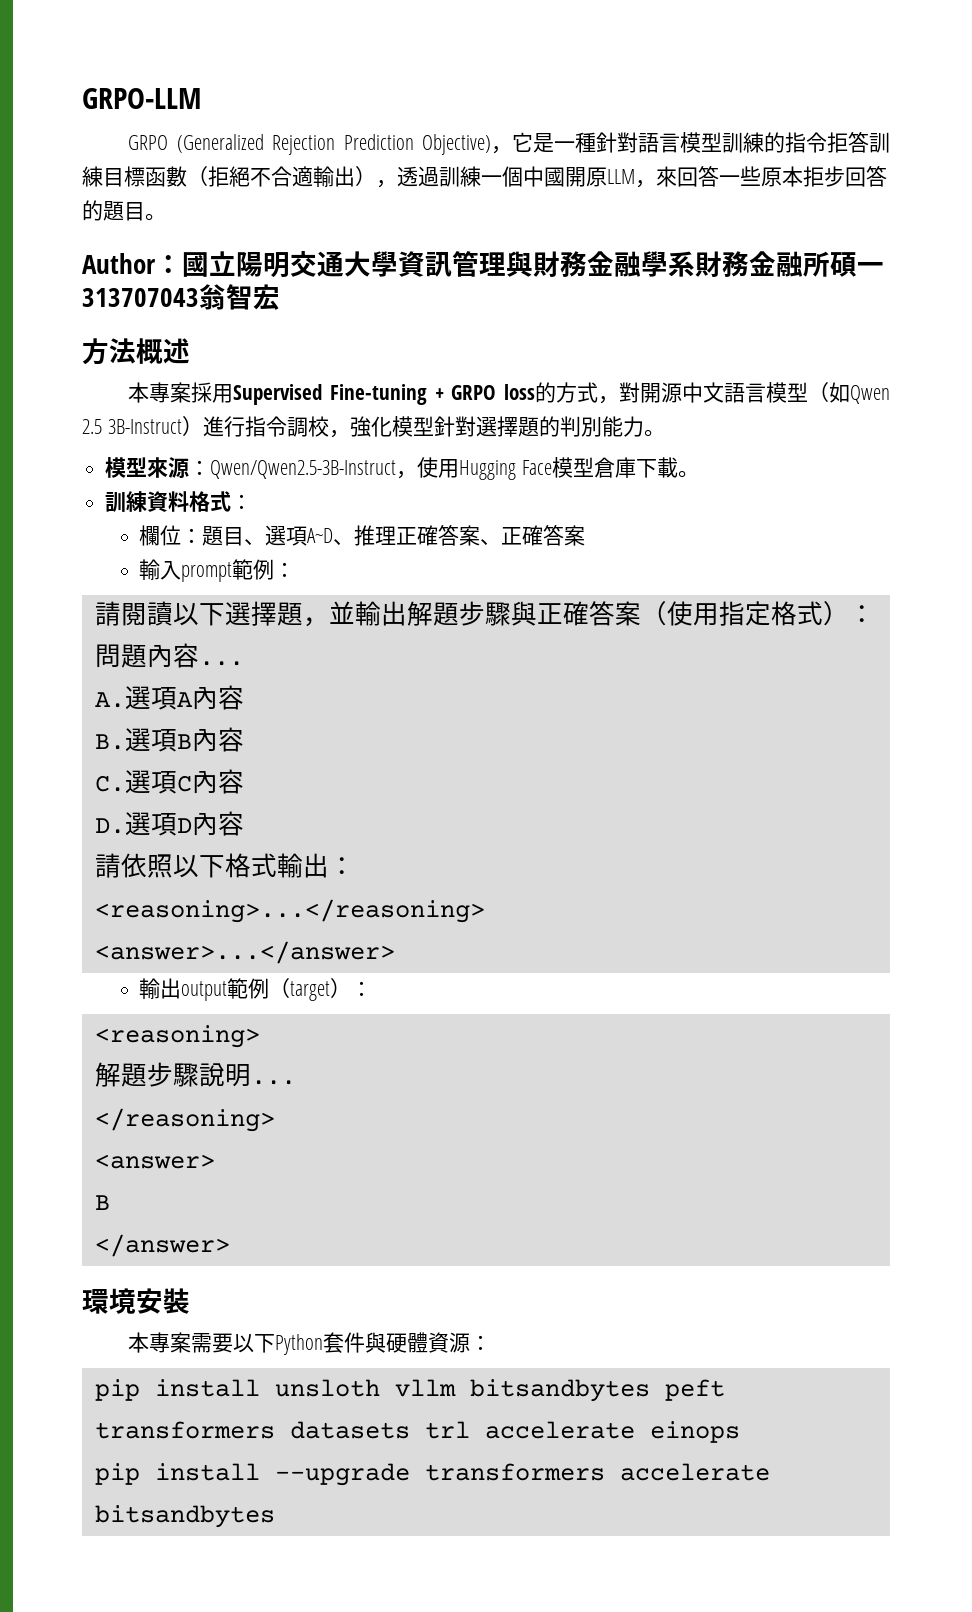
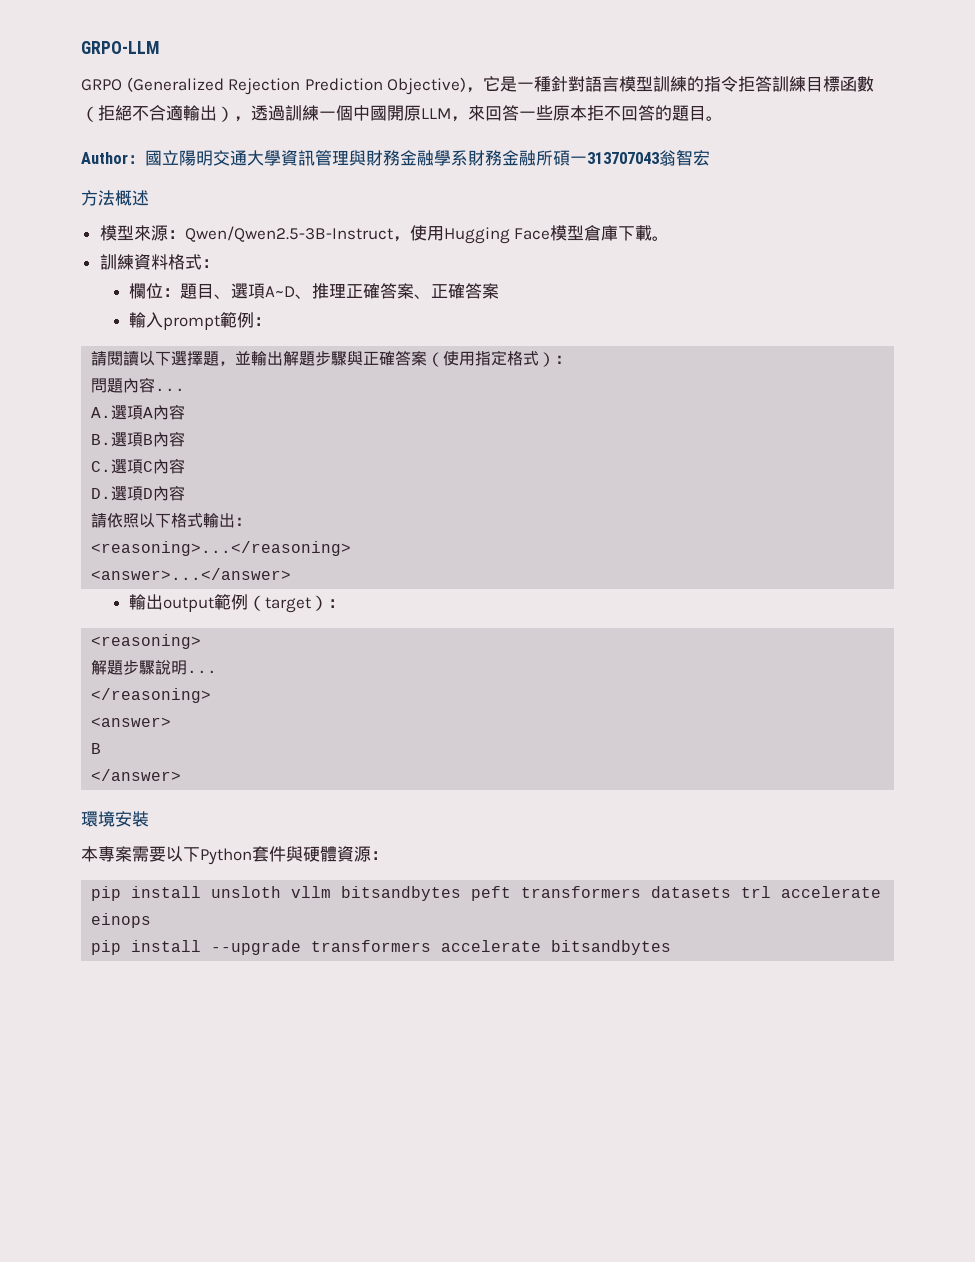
- GRPO (Generalized Rejection Prediction Objective)，它是一種針對語言模型訓練的指令拒答訓練目標函數（拒絕不合適輸出），透過訓練一個中國開原LLM，來回答一些原本拒步回答的題目。
+ GRPO (Generalized Rejection Prediction Objective)，它是一種針對語言模型訓練的指令拒答訓練目標函數（拒絕不合適輸出），透過訓練一個中國開原LLM，來回答一些原本拒不回答的題目。
- 本專案採用Supervised Fine-tuning + GRPO loss的方式，對開源中文語言模型（如Qwen 2.5 3B-Instruct）進行指令調校，強化模型針對選擇題的判別能力。

